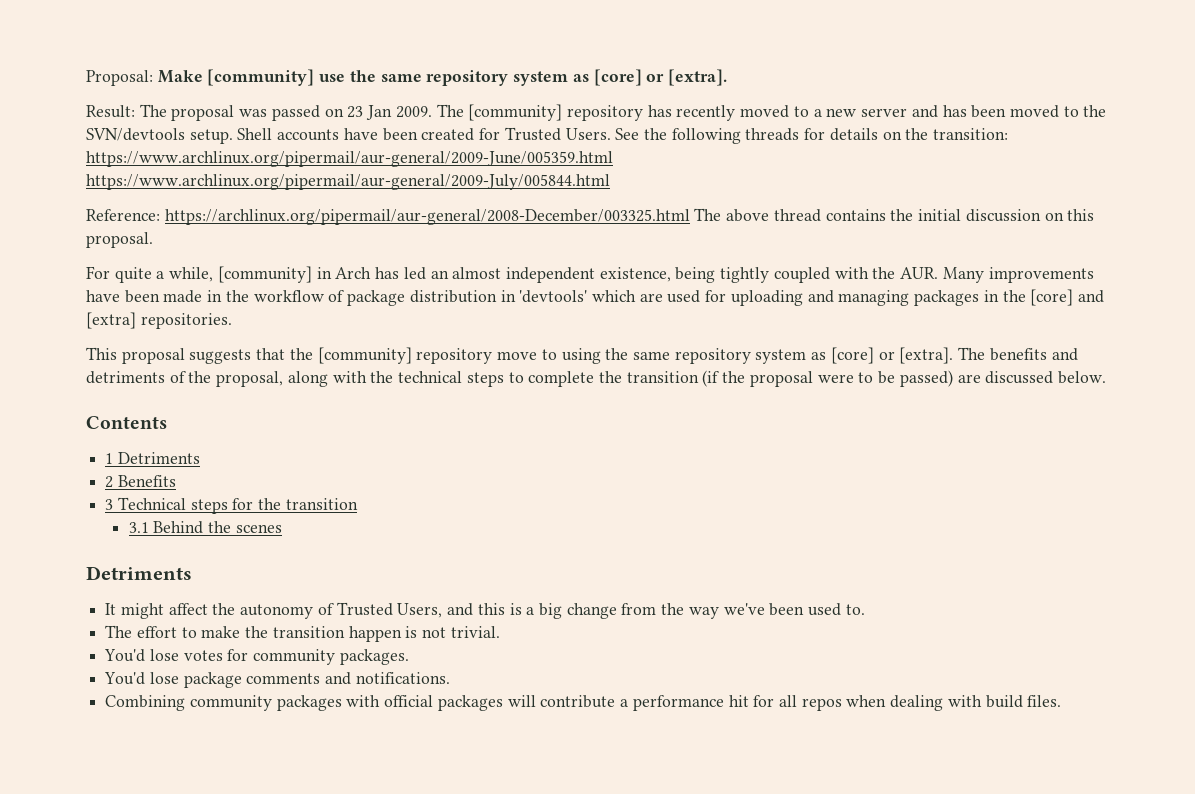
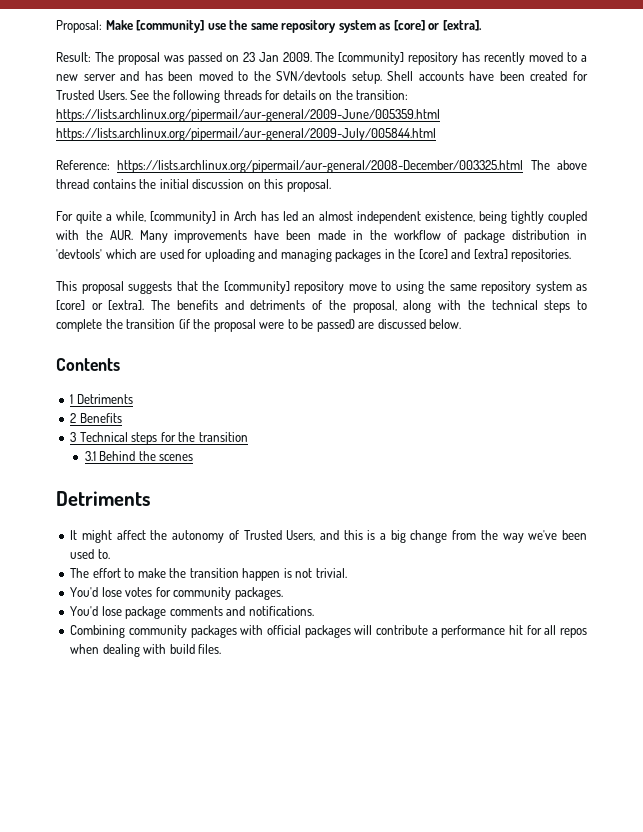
- See the following threads for details on the transition: https://www.archlinux.org/pipermail/aur-general/2009-June/005359.html https://www.archlinux.org/pipermail/aur-general/2009-July/005844.html
+ See the following threads for details on the transition: https://lists.archlinux.org/pipermail/aur-general/2009-June/005359.html https://lists.archlinux.org/pipermail/aur-general/2009-July/005844.html
- Reference: https://archlinux.org/pipermail/aur-general/2008-December/003325.html The above thread contains the initial discussion on this proposal.
+ Reference: https://lists.archlinux.org/pipermail/aur-general/2008-December/003325.html The above thread contains the initial discussion on this proposal.

